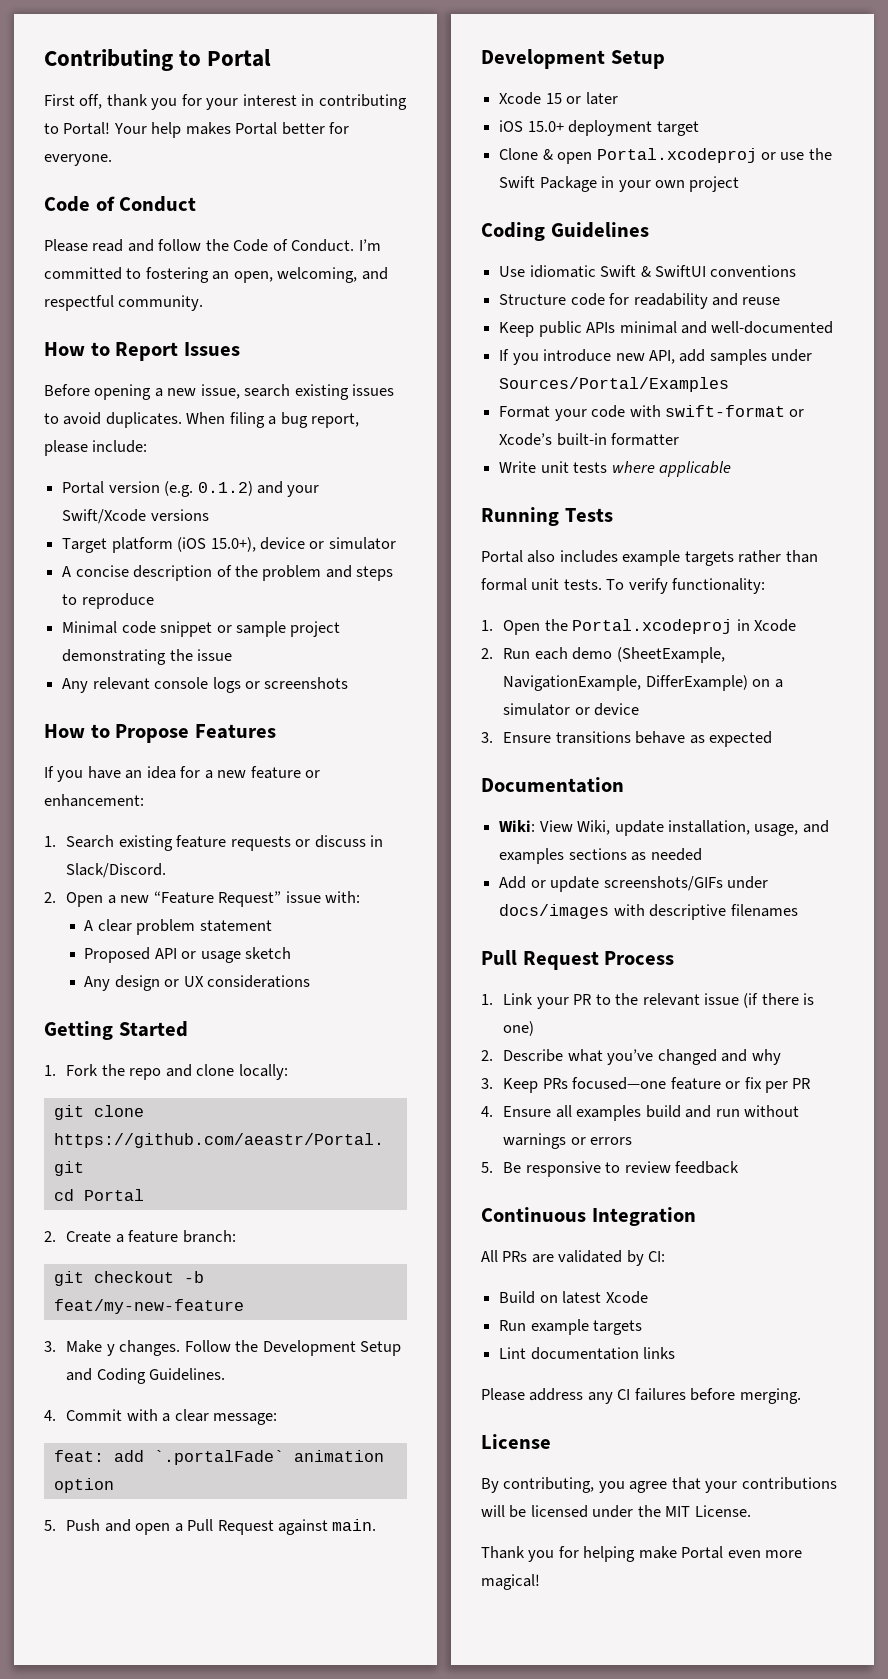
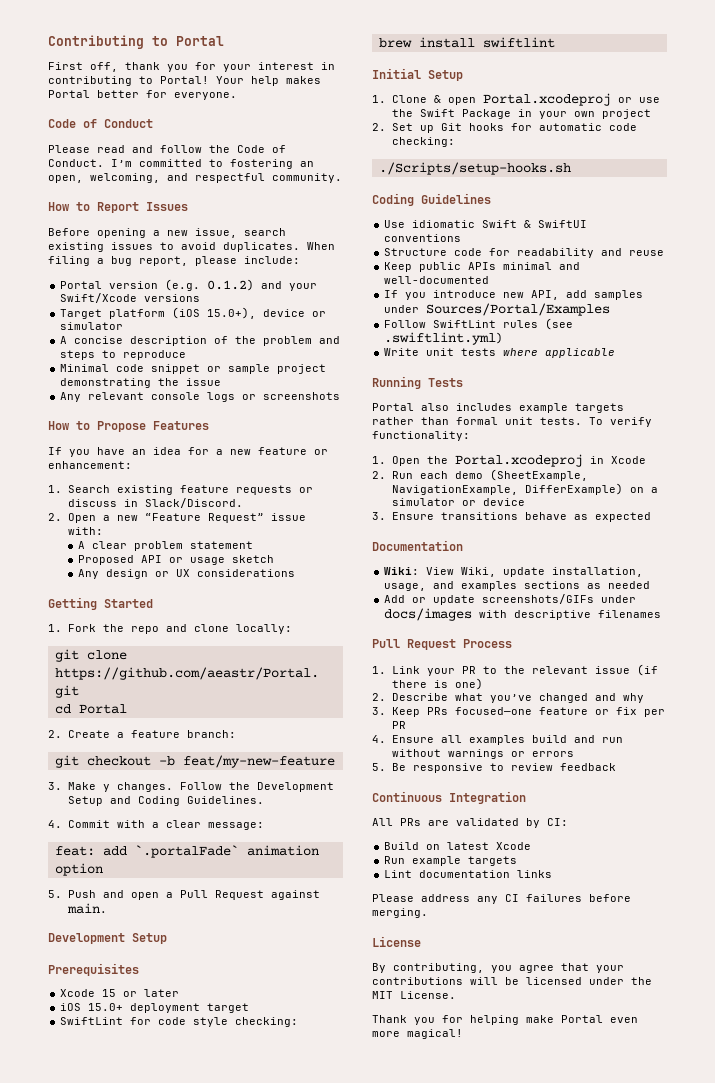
+ Prerequisites
- Clone & open Portal.xcodeproj or use the Swift Package in your own project
+ SwiftLint for code style checking:
+ brew install swiftlint
+ Initial Setup
+ 1. Clone & open Portal.xcodeproj or use the Swift Package in your own project
+ 2. Set up Git hooks for automatic code checking:
+ ./Scripts/setup-hooks.sh
- Format your code with swift-format or Xcode’s built-in formatter
+ Follow SwiftLint rules (see .swiftlint.yml)

